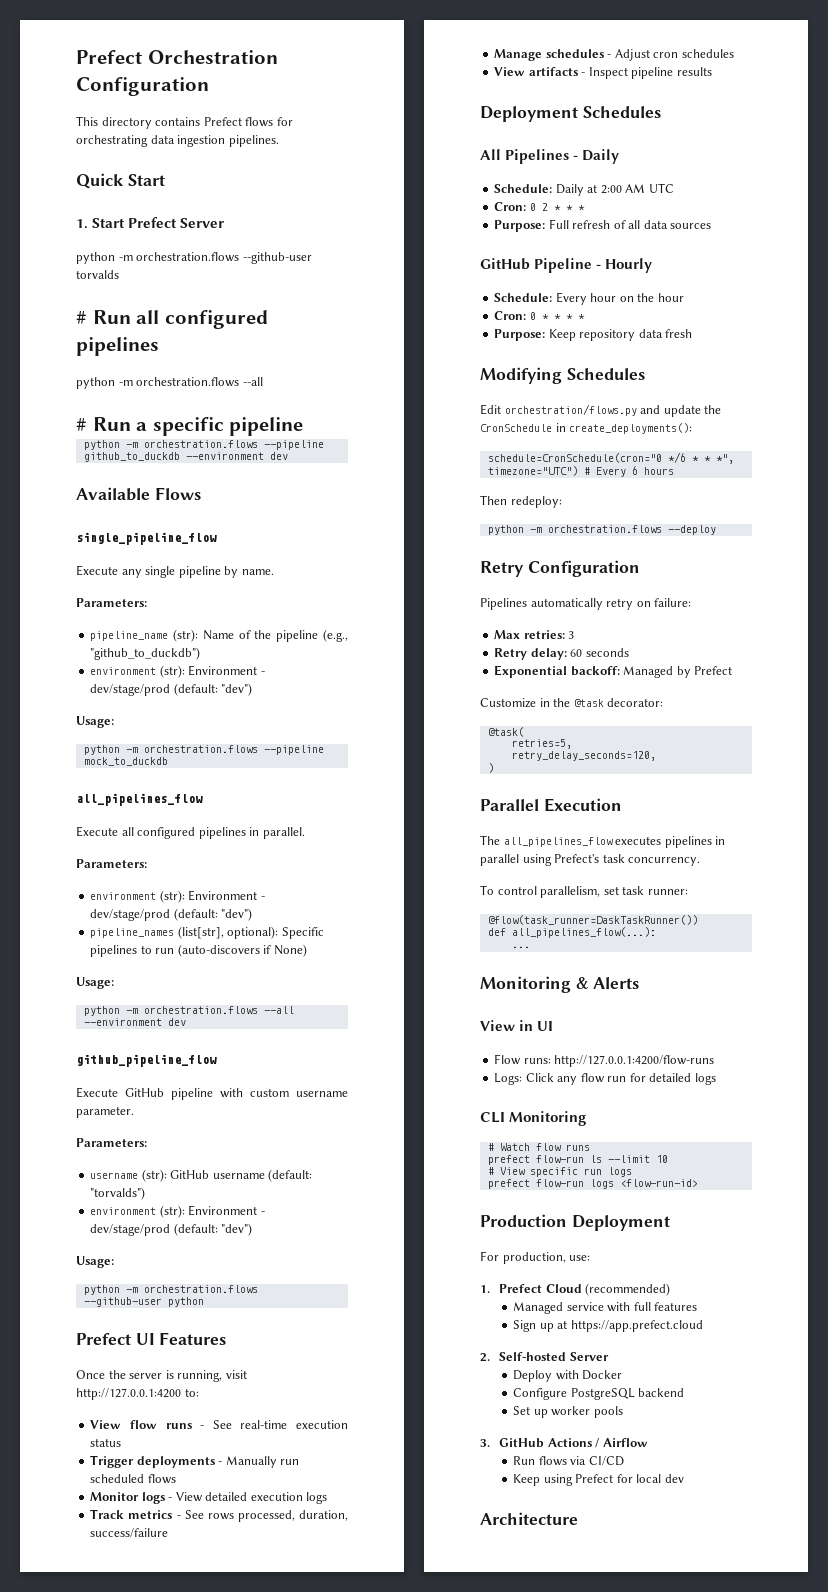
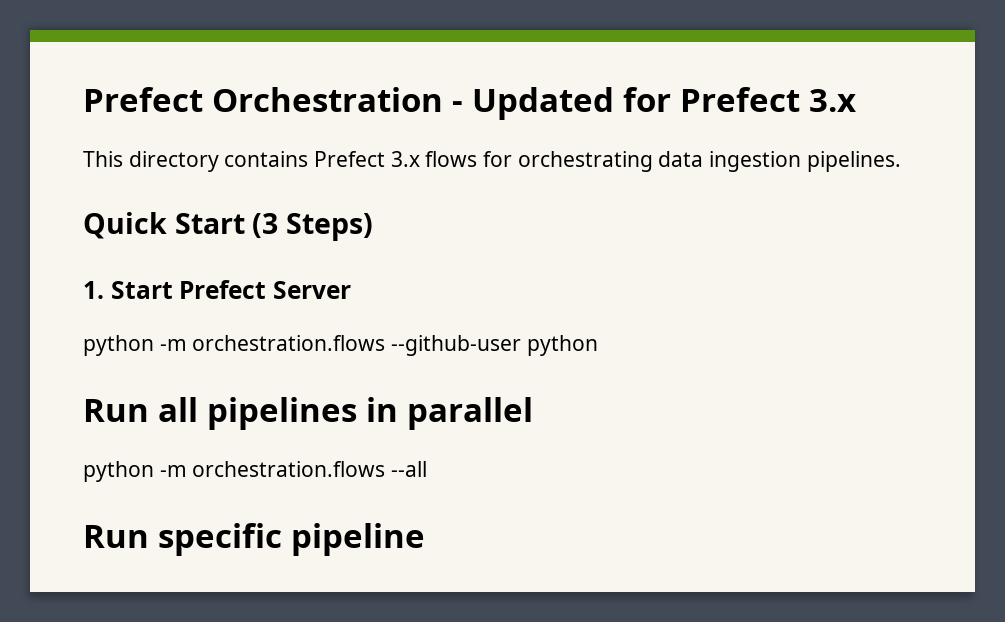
- Prefect Orchestration Configuration
+ Prefect Orchestration - Updated for Prefect 3.x
- This directory contains Prefect flows for orchestrating data ingestion pipelines.
+ This directory contains Prefect 3.x flows for orchestrating data ingestion pipelines.
- Quick Start
+ Quick Start (3 Steps)
- python -m orchestration.flows --github-user torvalds
- # Run all configured pipelines
+ python -m orchestration.flows --github-user python
+ Run all pipelines in parallel
- # Run a specific pipeline
+ Run specific pipeline
- python -m orchestration.flows --pipeline github_to_duckdb --environment dev
- Available Flows
- single_pipeline_flow
- Execute any single pipeline by name.
- Parameters:
- pipeline_name (str): Name of the pipeline (e.g., "github_to_duckdb")
- environment (str): Environment - dev/stage/prod (default: "dev")
- Usage:
- python -m orchestration.flows --pipeline mock_to_duckdb
- all_pipelines_flow
- Execute all configured pipelines in parallel.
- Parameters:
- environment (str): Environment - dev/stage/prod (default: "dev")
- pipeline_names (list[str], optional): Specific pipelines to run (auto-discovers if None)
- Usage:
- python -m orchestration.flows --all --environment dev
- github_pipeline_flow
- Execute GitHub pipeline with custom username parameter.
- Parameters:
- username (str): GitHub username (default: "torvalds")
- environment (str): Environment - dev/stage/prod (default: "dev")
- Usage:
- python -m orchestration.flows --github-user python
- Prefect UI Features
- Once the server is running, visit http://127.0.0.1:4200 to:
- View flow runs - See real-time execution status
- Trigger deployments - Manually run scheduled flows
- Monitor logs - View detailed execution logs
- Track metrics - See rows processed, duration, success/failure
- Manage schedules - Adjust cron schedules
- View artifacts - Inspect pipeline results
- Deployment Schedules
- All Pipelines - Daily
- Schedule: Daily at 2:00 AM UTC
- Cron: 0 2 * * *
- Purpose: Full refresh of all data sources
- GitHub Pipeline - Hourly
- Schedule: Every hour on the hour
- Cron: 0 * * * *
- Purpose: Keep repository data fresh
- Modifying Schedules
- Edit orchestration/flows.py and update the CronSchedule in create_deployments():
- schedule=CronSchedule(cron="0 */6 * * *", timezone="UTC") # Every 6 hours
- Then redeploy:
- python -m orchestration.flows --deploy
- Retry Configuration
- Pipelines automatically retry on failure:
- Max retries: 3
- Retry delay: 60 seconds
- Exponential backoff: Managed by Prefect
- Customize in the @task decorator:
- @task(
- retries=5,
- retry_delay_seconds=120,
- )
- Parallel Execution
- The all_pipelines_flow executes pipelines in parallel using Prefect's task concurrency.
- To control parallelism, set task runner:
- @flow(task_runner=DaskTaskRunner())
- def all_pipelines_flow(...):
- ...
- Monitoring & Alerts
- View in UI
- Flow runs: http://127.0.0.1:4200/flow-runs
- Logs: Click any flow run for detailed logs
- CLI Monitoring
- # Watch flow runs
- prefect flow-run ls --limit 10
- # View specific run logs
- prefect flow-run logs <flow-run-id>
- Production Deployment
- For production, use:
- 1. Prefect Cloud (recommended)
- Managed service with full features
- Sign up at https://app.prefect.cloud
- 2. Self-hosted Server
- Deploy with Docker
- Configure PostgreSQL backend
- Set up worker pools
- 3. GitHub Actions / Airflow
- Run flows via CI/CD
- Keep using Prefect for local dev
- Architecture

